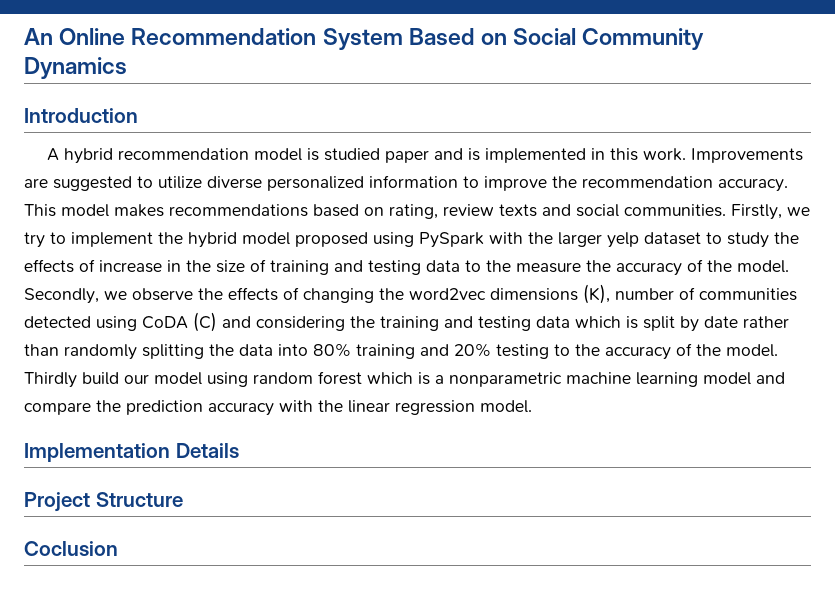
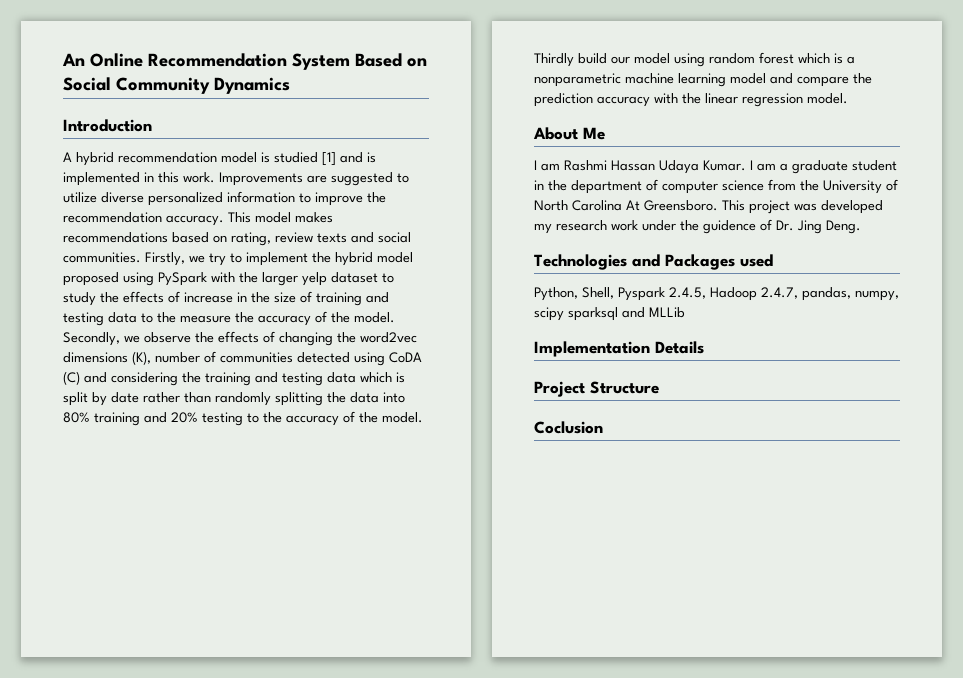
- A hybrid recommendation model is studied paper and is implemented in this work.
+ A hybrid recommendation model is studied [1] and is implemented in this work.
+ About Me
+ I am Rashmi Hassan Udaya Kumar. I am a graduate student in the department of computer science from the University of North Carolina At Greensboro. This project was developed my research work under the guidence of Dr. Jing Deng.
+ Technologies and Packages used
+ Python, Shell, Pyspark 2.4.5, Hadoop 2.4.7, pandas, numpy, scipy sparksql and MLLib

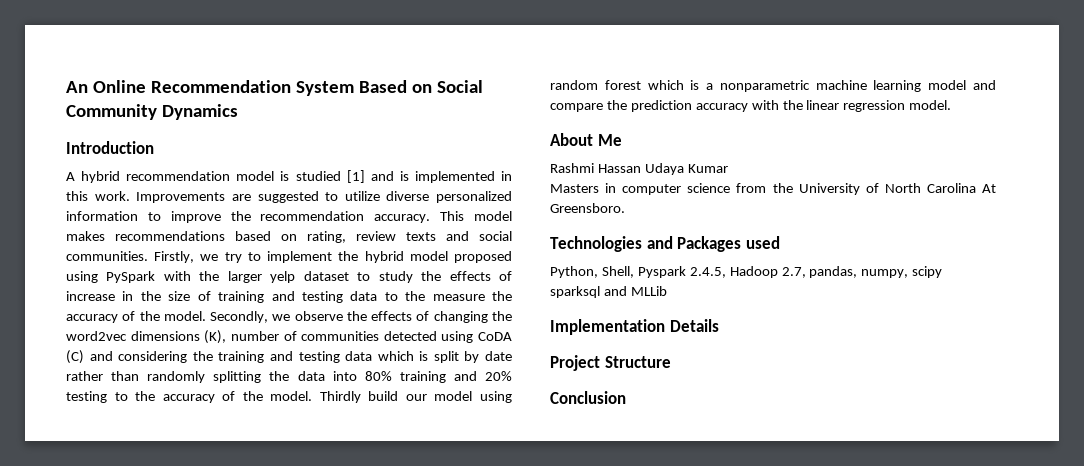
- I am Rashmi Hassan Udaya Kumar. I am a graduate student in the department of computer science from the University of North Carolina At Greensboro. This project was developed my research work under the guidence of Dr. Jing Deng.
+ Rashmi Hassan Udaya Kumar
+ Masters in computer science from the University of North Carolina At Greensboro.
- Python, Shell, Pyspark 2.4.5, Hadoop 2.4.7, pandas, numpy, scipy sparksql and MLLib
+ Python, Shell, Pyspark 2.4.5, Hadoop 2.7, pandas, numpy, scipy sparksql and MLLib
- Coclusion
+ Conclusion

